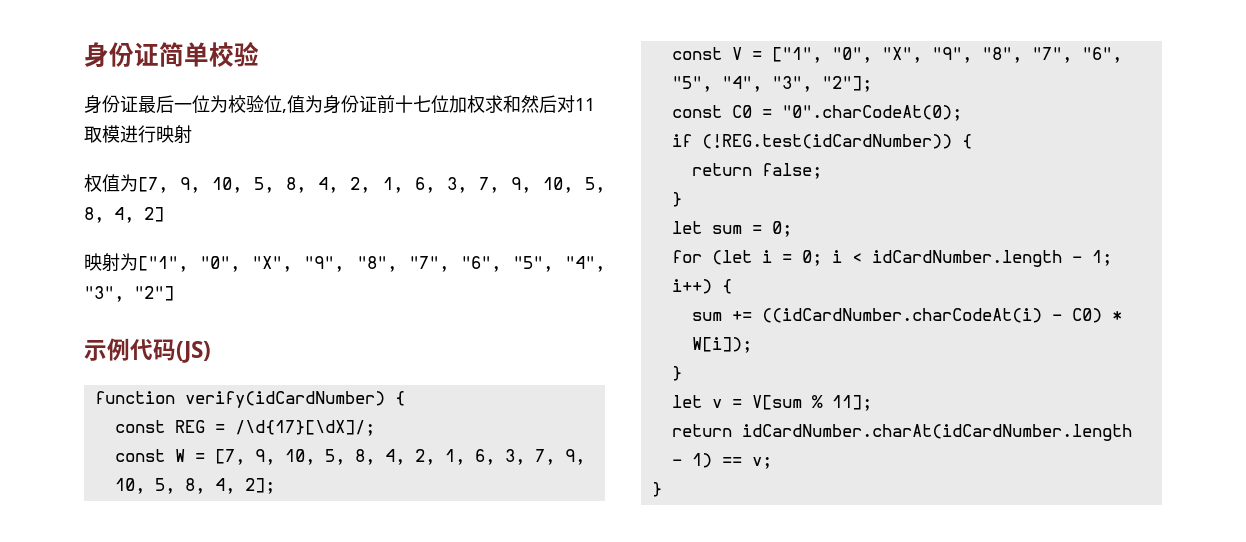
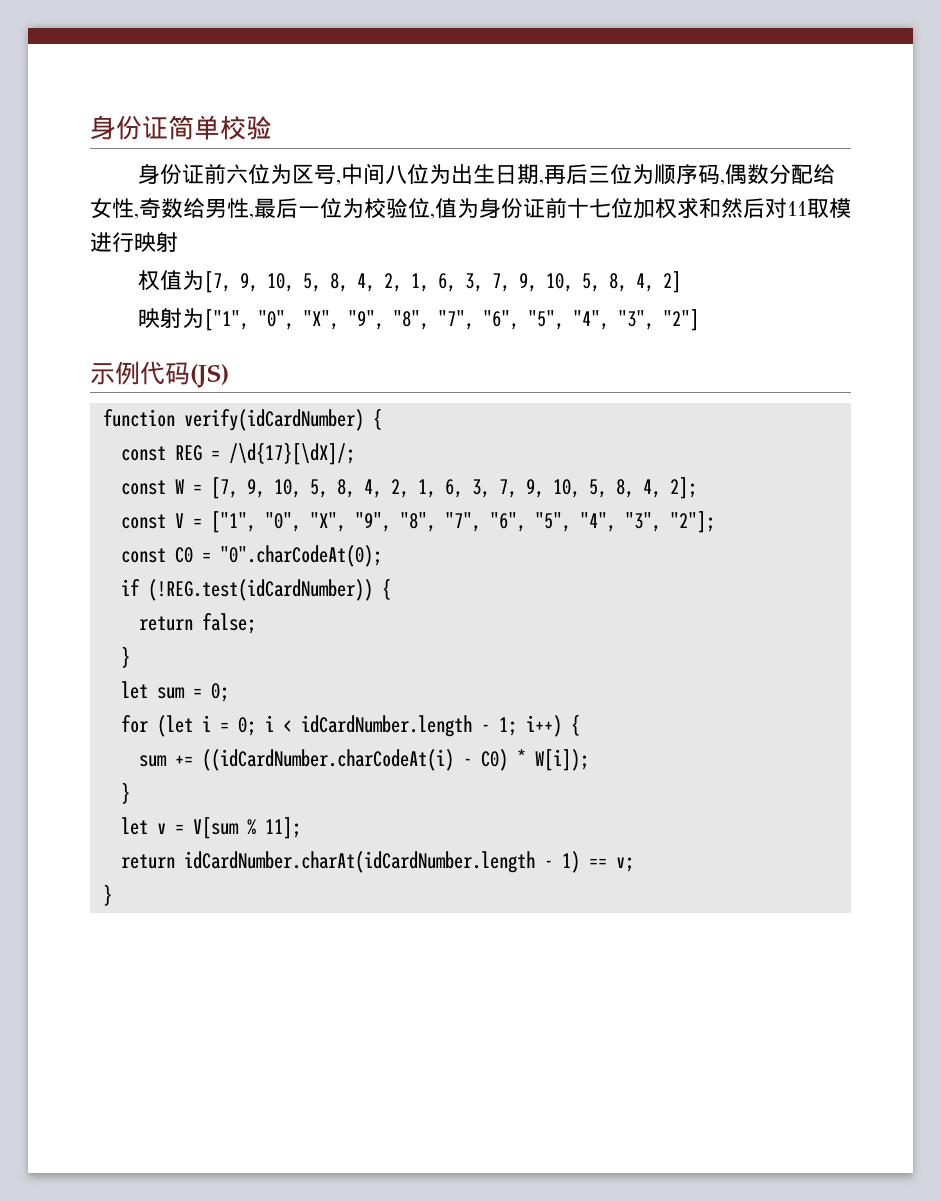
- 身份证最后一位为校验位,值为身份证前十七位加权求和然后对11取模进行映射
+ 身份证前六位为区号,中间八位为出生日期,再后三位为顺序码,偶数分配给女性,奇数给男性,最后一位为校验位,值为身份证前十七位加权求和然后对11取模进行映射

